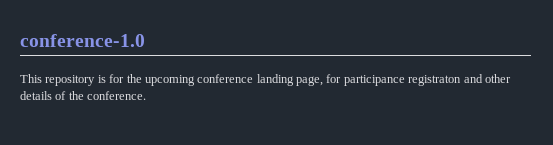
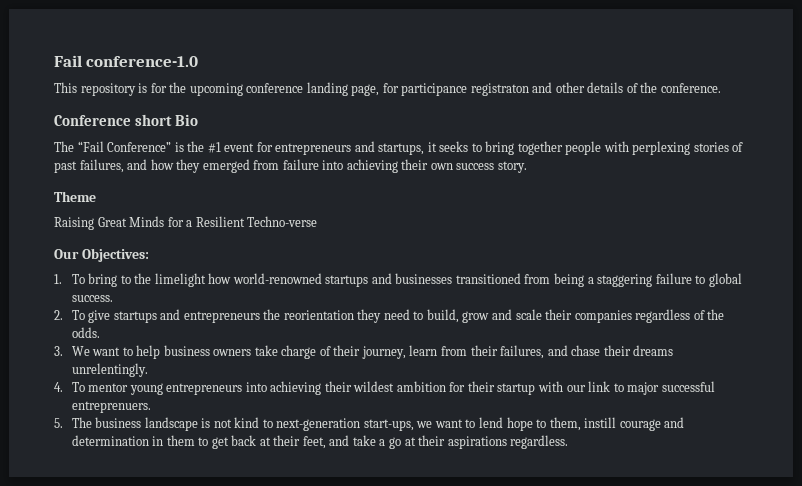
- conference-1.0
+ Fail conference-1.0
+ Conference short Bio
+ The “Fail Conference” is the #1 event for entrepreneurs and startups, it seeks to bring together people with perplexing stories of past failures, and how they emerged from failure into achieving their own success story.
+ Theme
+ Raising Great Minds for a Resilient Techno-verse
+ Our Objectives:
+ 1. To bring to the limelight how world-renowned startups and businesses transitioned from being a staggering failure to global success.
+ 2. To give startups and entrepreneurs the reorientation they need to build, grow and scale their companies regardless of the odds.
+ 3. We want to help business owners take charge of their journey, learn from their failures, and chase their dreams unrelentingly.
+ 4. To mentor young entrepreneurs into achieving their wildest ambition for their startup with our link to major successful entreprenuers.
+ 5. The business landscape is not kind to next-generation start-ups, we want to lend hope to them, instill courage and determination in them to get back at their feet, and take a go at their aspirations regardless.

